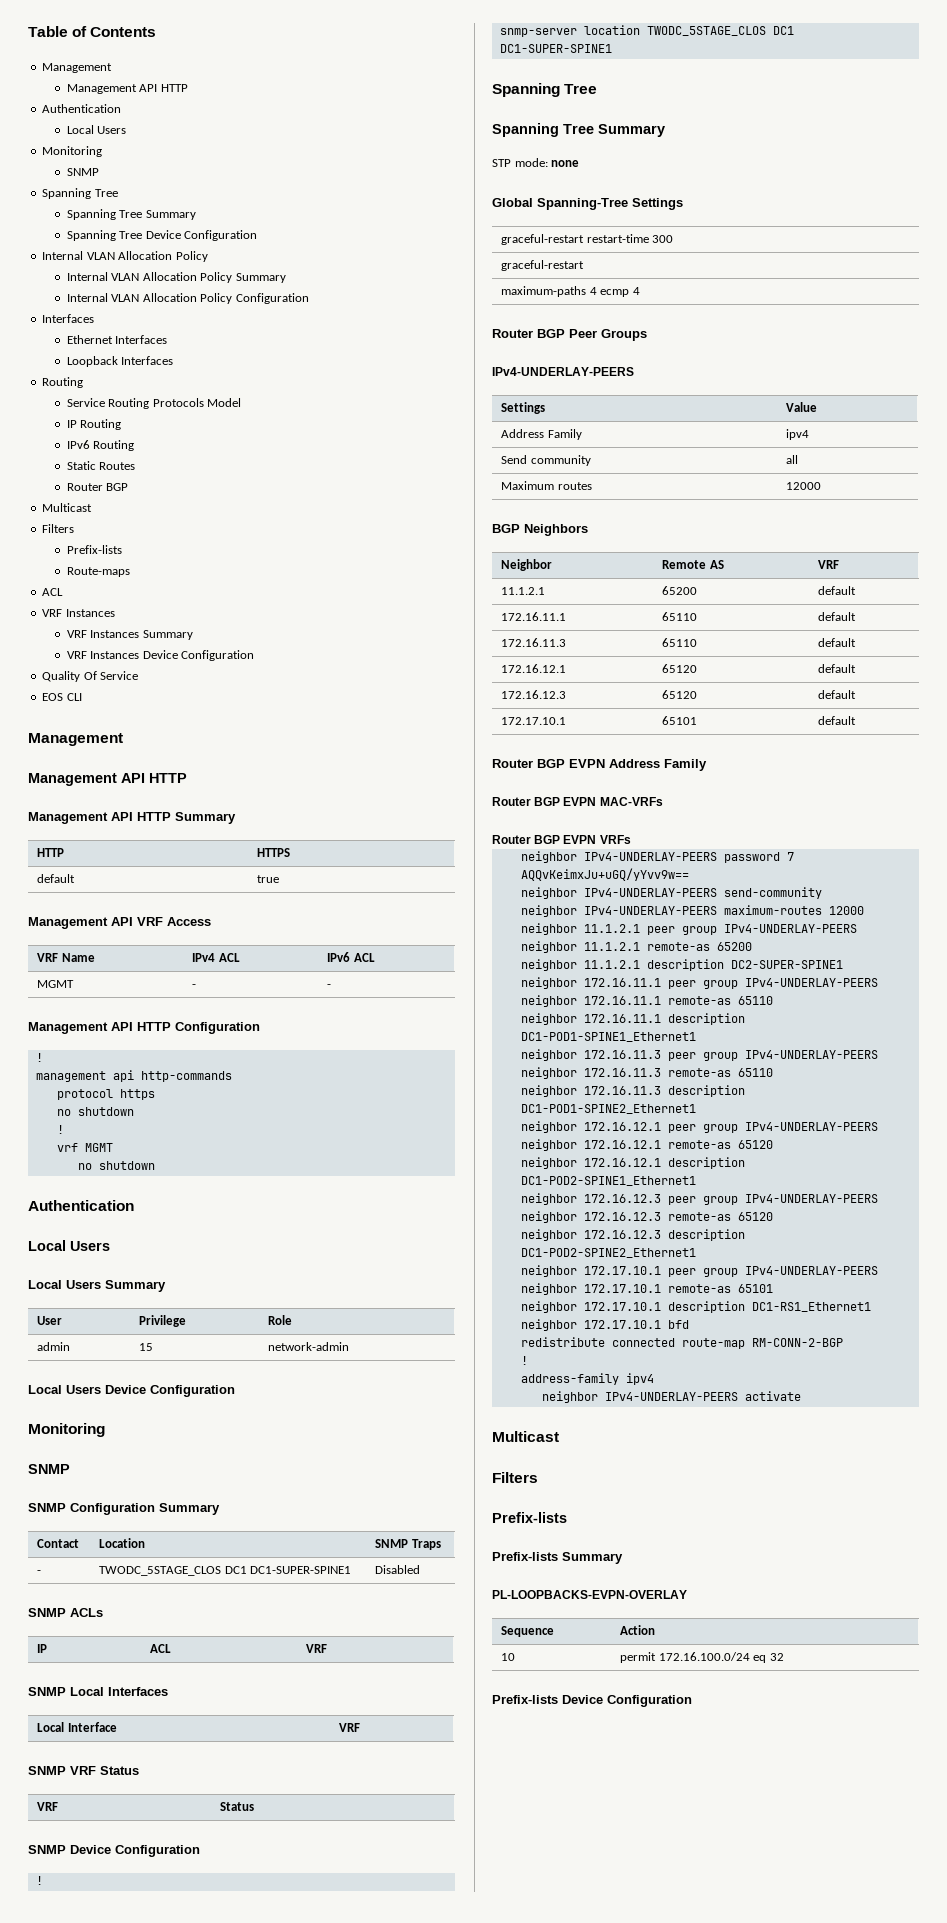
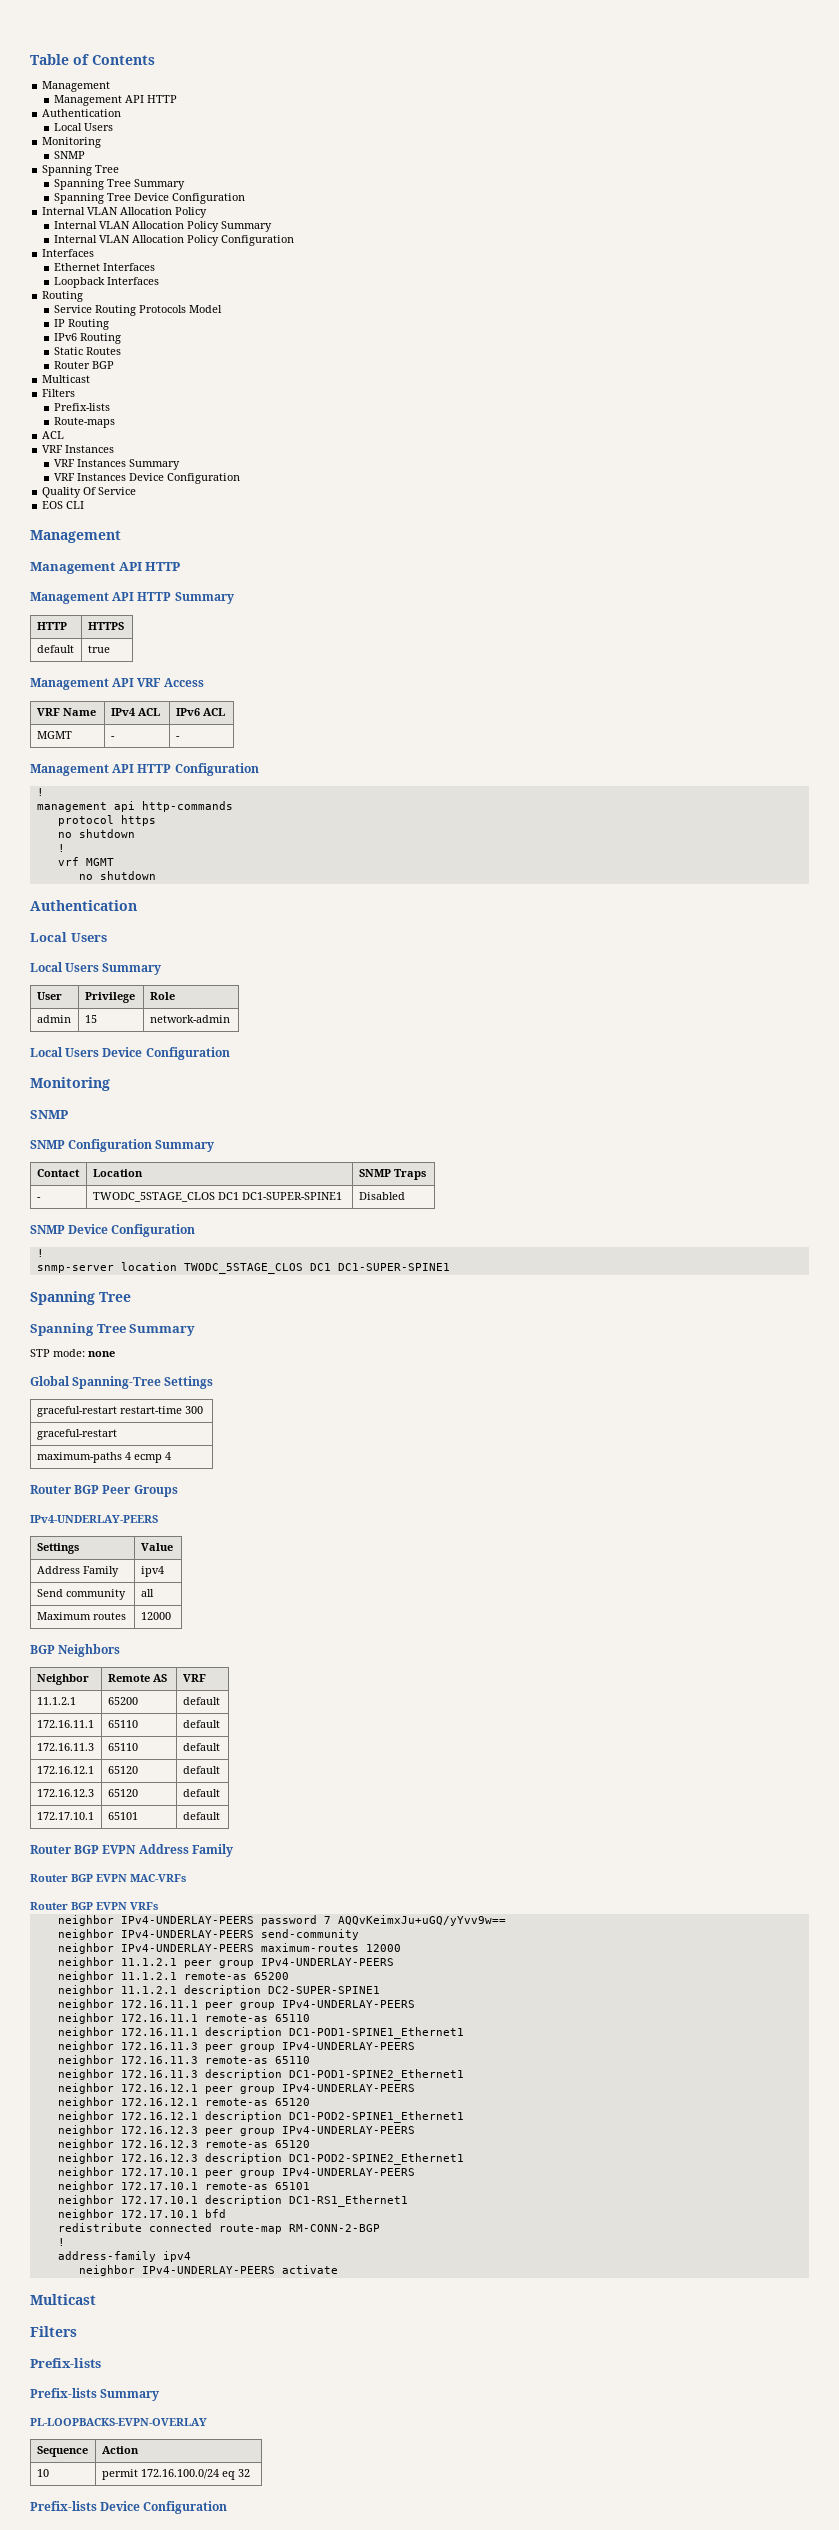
- SNMP ACLs
- IP | ACL | VRF
- SNMP Local Interfaces
- Local Interface | VRF
- SNMP VRF Status
- VRF | Status

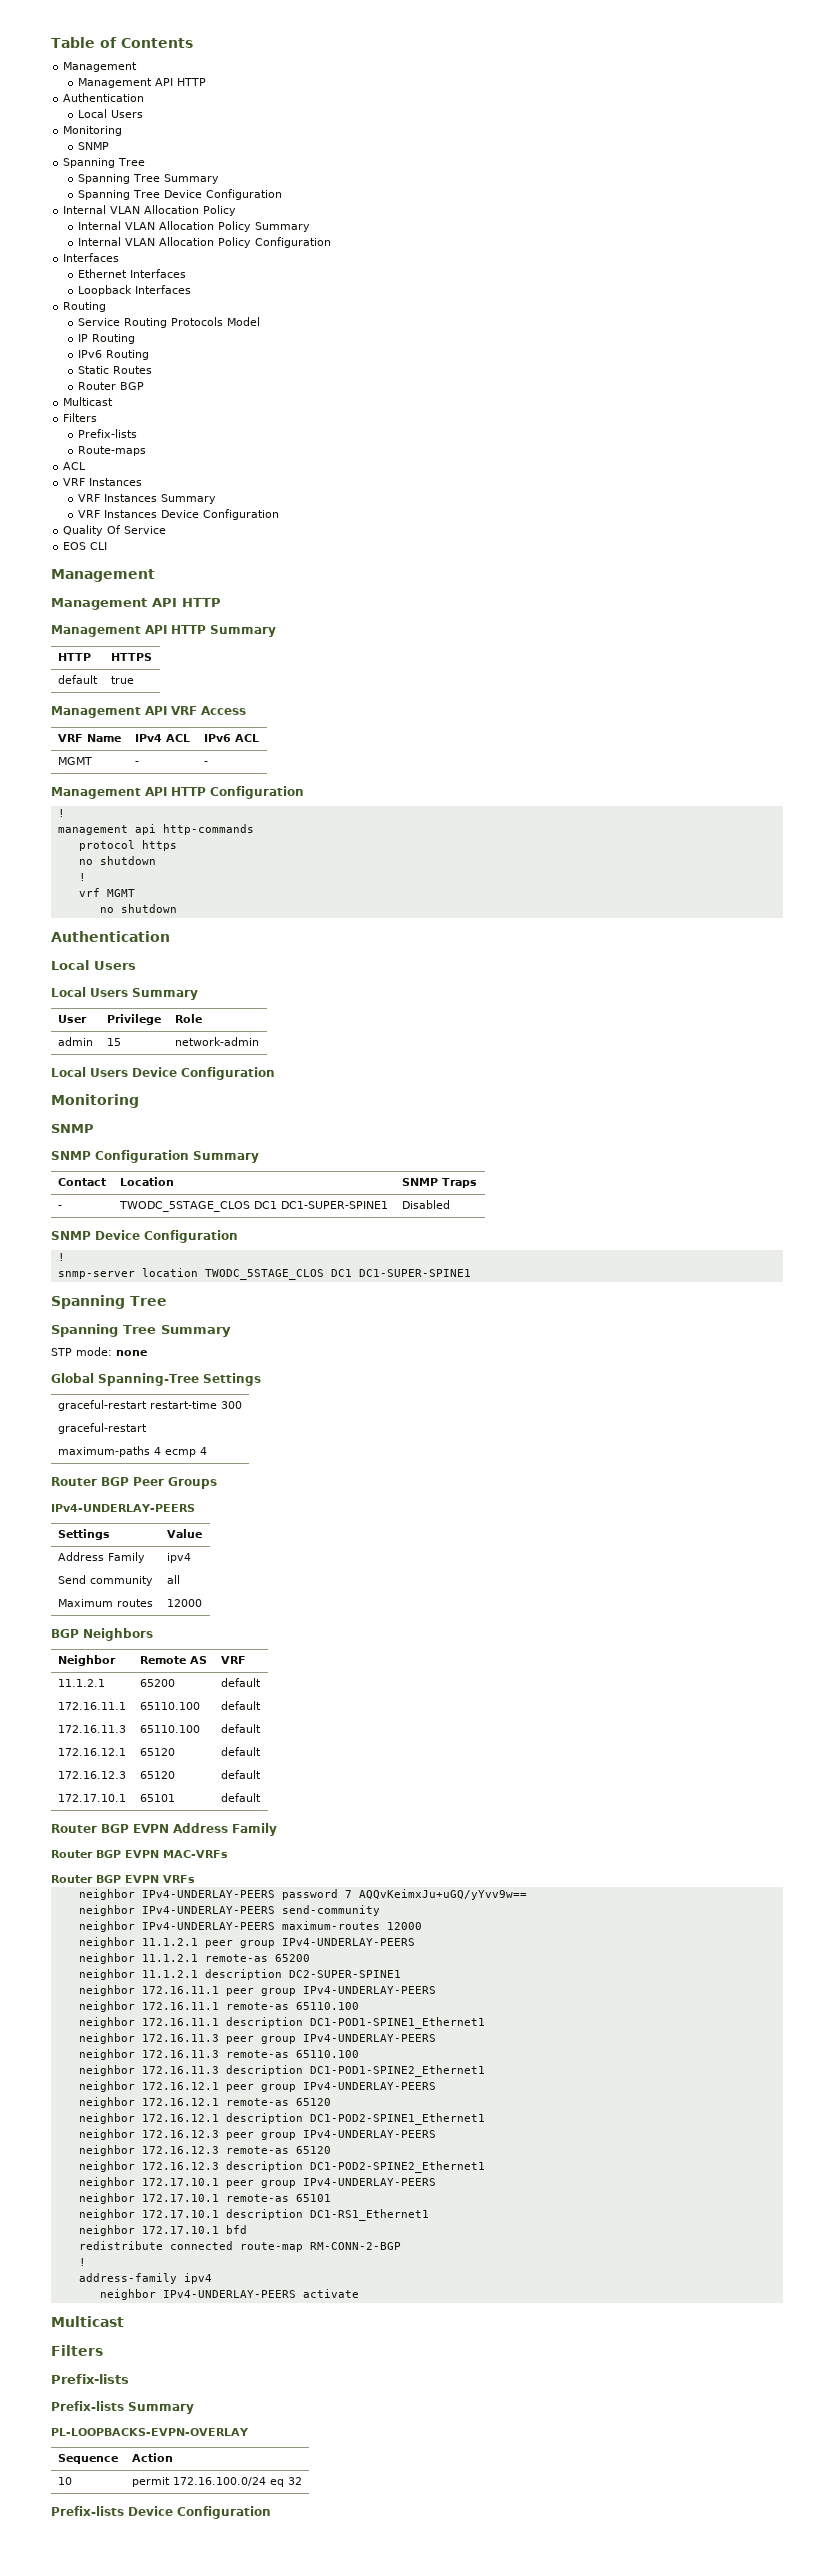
- 172.16.11.1 | 65110 | default
+ 172.16.11.1 | 65110.100 | default
- 172.16.11.3 | 65110 | default
+ 172.16.11.3 | 65110.100 | default
- neighbor 172.16.11.1 remote-as 65110
+ neighbor 172.16.11.1 remote-as 65110.100
- neighbor 172.16.11.3 remote-as 65110
+ neighbor 172.16.11.3 remote-as 65110.100

